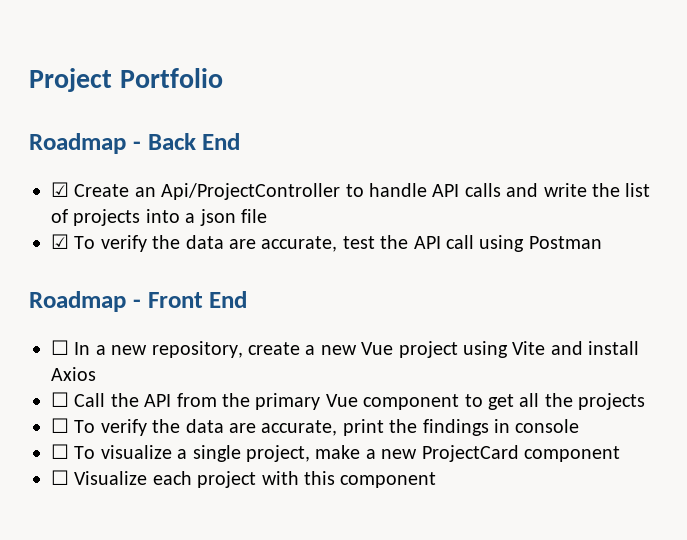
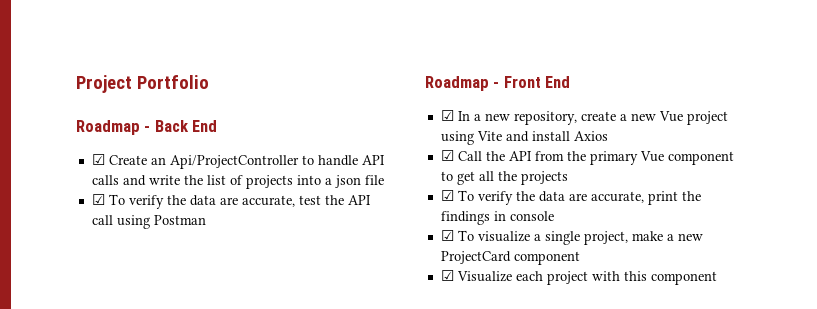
- ☐ In a new repository, create a new Vue project using Vite and install Axios
+ ☑ In a new repository, create a new Vue project using Vite and install Axios
- ☐ Call the API from the primary Vue component to get all the projects
+ ☑ Call the API from the primary Vue component to get all the projects
- ☐ To verify the data are accurate, print the findings in console
+ ☑ To verify the data are accurate, print the findings in console
- ☐ To visualize a single project, make a new ProjectCard component
+ ☑ To visualize a single project, make a new ProjectCard component
- ☐ Visualize each project with this component
+ ☑ Visualize each project with this component

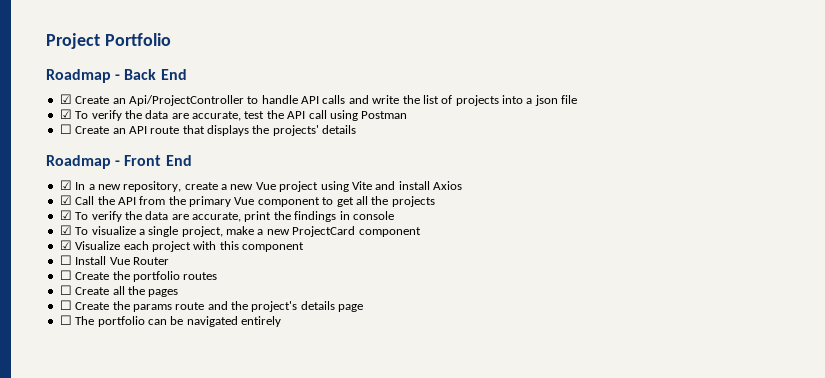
+ ☐ Create an API route that displays the projects' details
+ ☐ Install Vue Router
+ ☐ Create the portfolio routes
+ ☐ Create all the pages
+ ☐ Create the params route and the project's details page
+ ☐ The portfolio can be navigated entirely

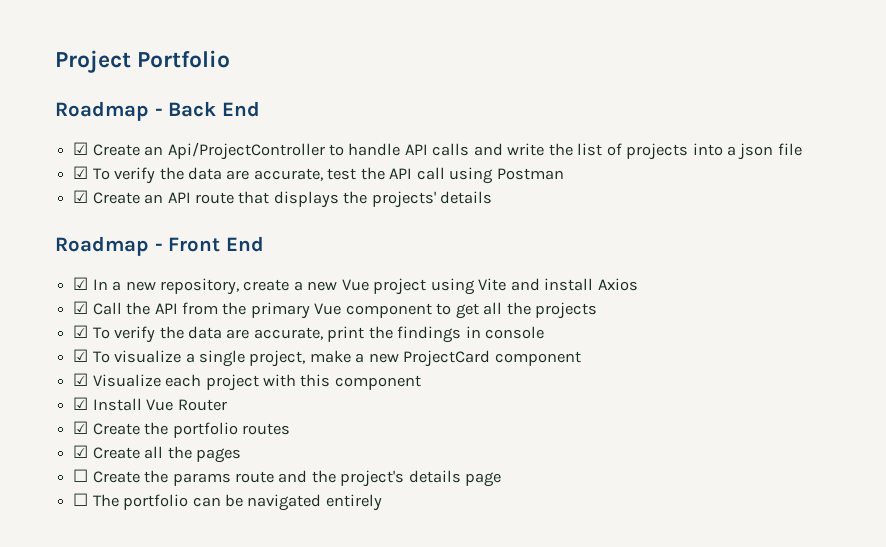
- ☐ Create an API route that displays the projects' details
+ ☑ Create an API route that displays the projects' details
- ☐ Install Vue Router
+ ☑ Install Vue Router
- ☐ Create the portfolio routes
+ ☑ Create the portfolio routes
- ☐ Create all the pages
+ ☑ Create all the pages

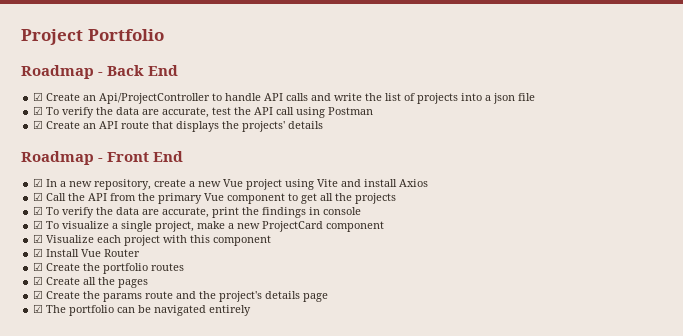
- ☐ Create the params route and the project's details page
+ ☑ Create the params route and the project's details page
- ☐ The portfolio can be navigated entirely
+ ☑ The portfolio can be navigated entirely

